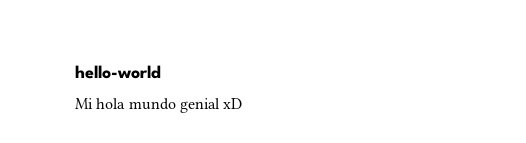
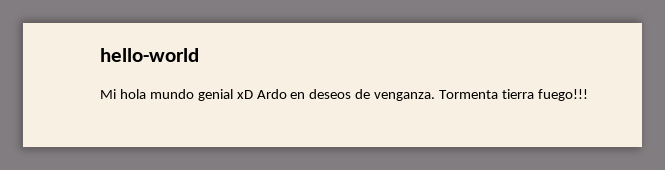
- Mi hola mundo genial xD
+ Mi hola mundo genial xD Ardo en deseos de venganza. Tormenta tierra fuego!!!

